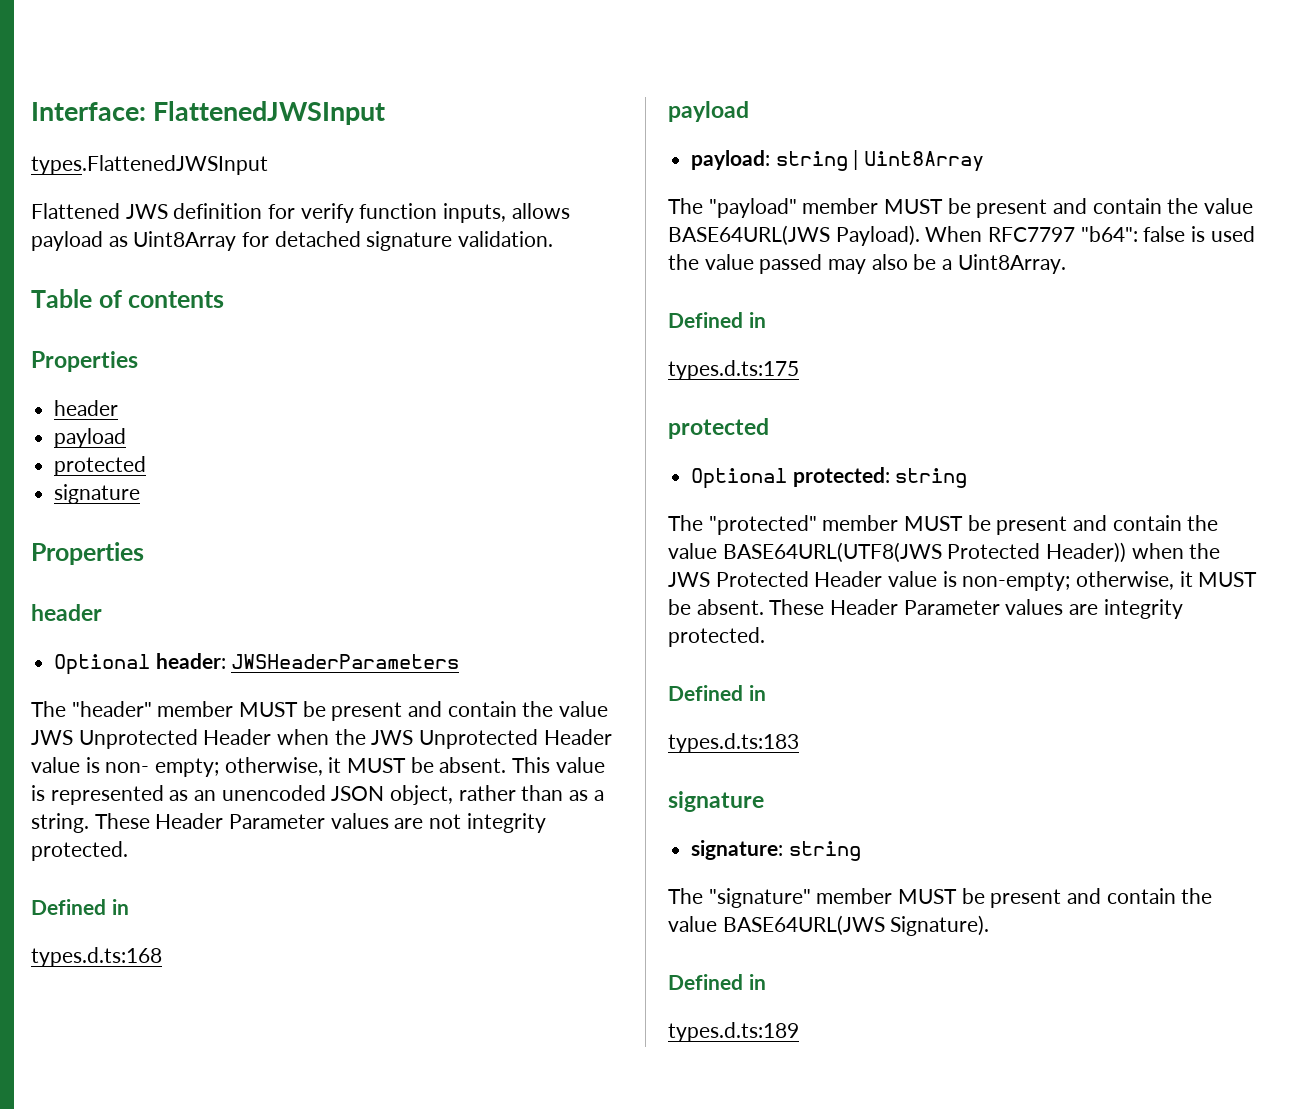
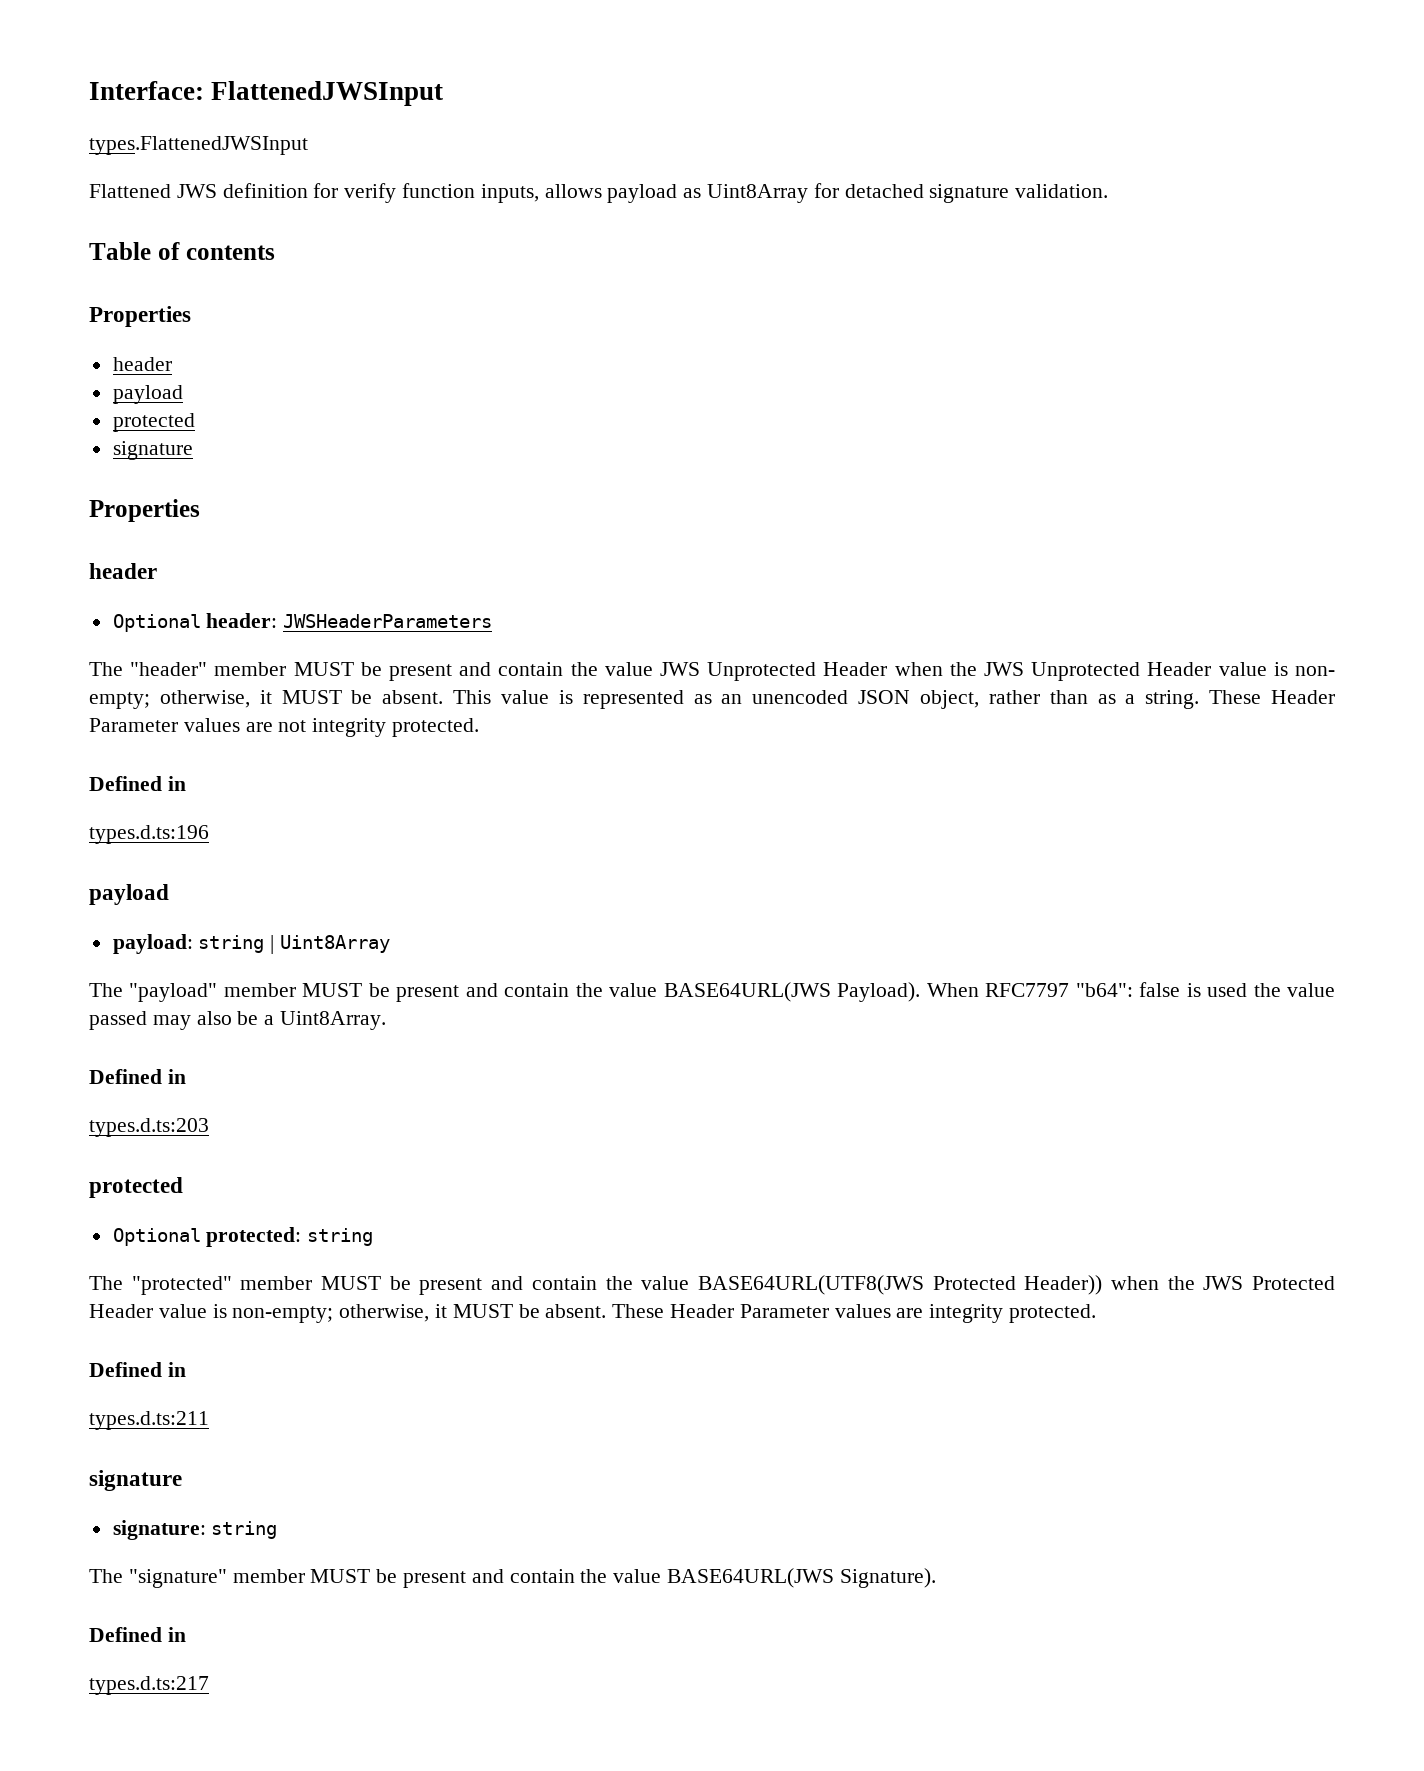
- types.d.ts:168
+ types.d.ts:196
- types.d.ts:175
+ types.d.ts:203
- types.d.ts:183
+ types.d.ts:211
- types.d.ts:189
+ types.d.ts:217

